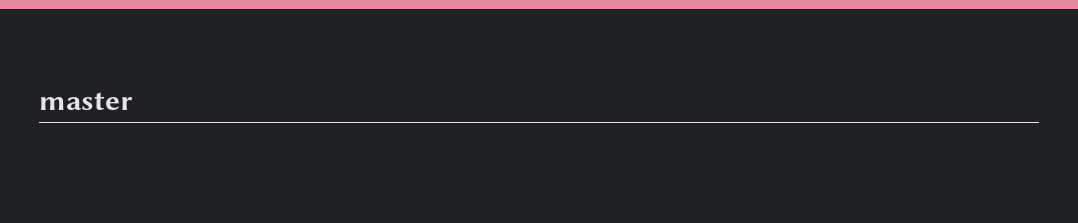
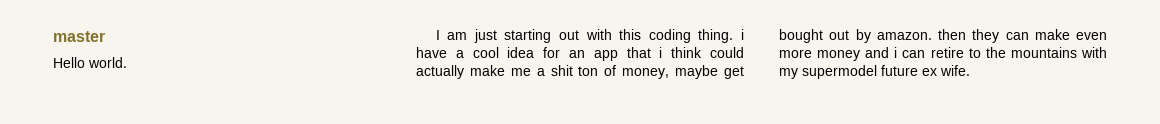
+ Hello world.
+ I am just starting out with this coding thing. i have a cool idea for an app that i think could actually make me a shit ton of money, maybe get bought out by amazon. then they can make even more money and i can retire to the mountains with my supermodel future ex wife.

